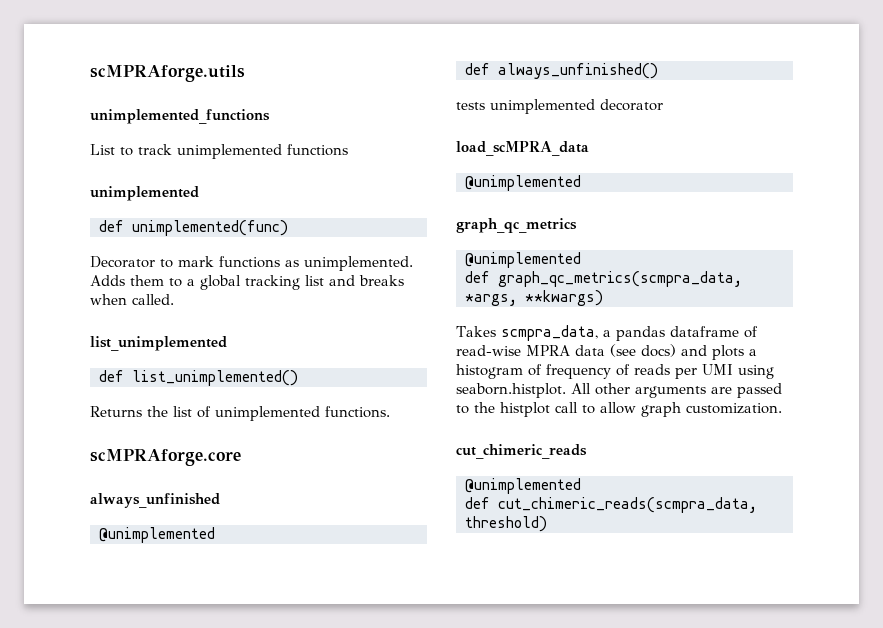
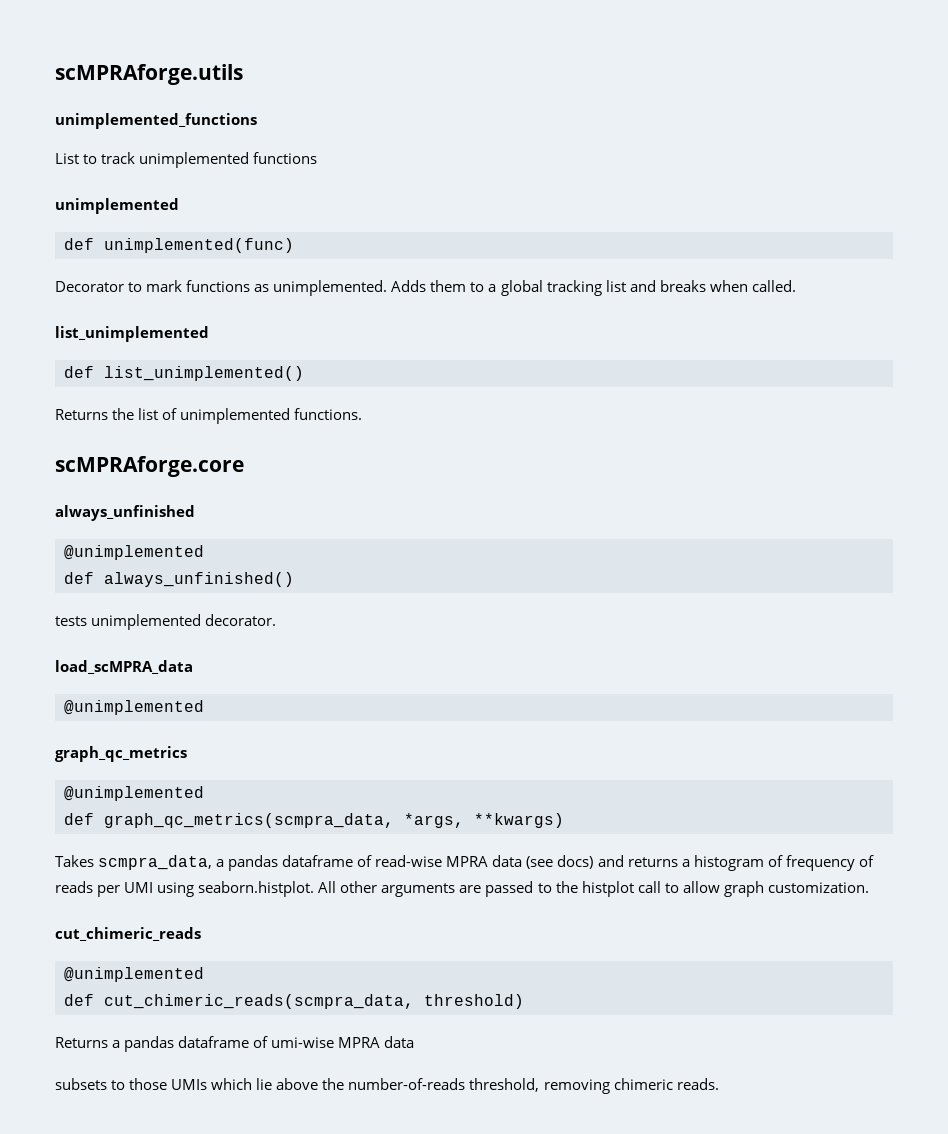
- tests unimplemented decorator
+ tests unimplemented decorator.
- Takes scmpra_data, a pandas dataframe of read-wise MPRA data (see docs) and plots a histogram of frequency of reads per UMI using seaborn.histplot. All other arguments are passed to the histplot call to allow graph customization.
+ Takes scmpra_data, a pandas dataframe of read-wise MPRA data (see docs) and returns a histogram of frequency of reads per UMI using seaborn.histplot. All other arguments are passed to the histplot call to allow graph customization.
+ Returns a pandas dataframe of umi-wise MPRA data
+ subsets to those UMIs which lie above the number-of-reads threshold, removing chimeric reads.

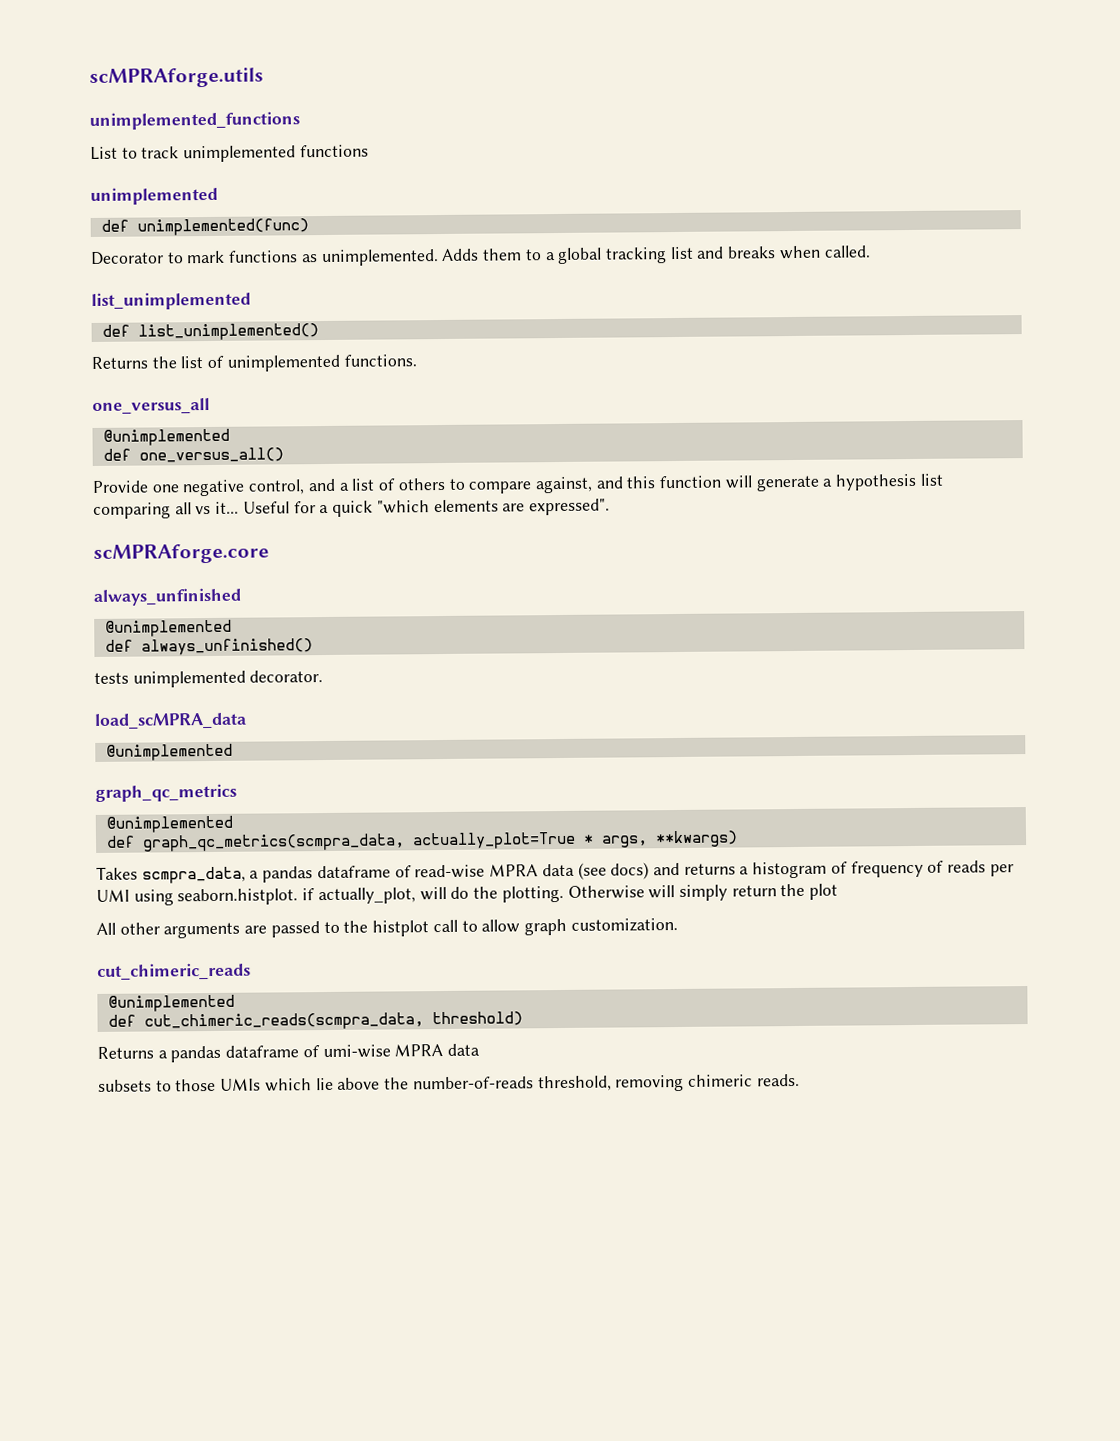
+ one_versus_all
+ @unimplemented
+ def one_versus_all()
+ Provide one negative control, and a list of others to compare against, and this function will generate a hypothesis list comparing all vs it... Useful for a quick "which elements are expressed".
- def graph_qc_metrics(scmpra_data, *args, **kwargs)
+ def graph_qc_metrics(scmpra_data, actually_plot=True * args, **kwargs)
- Takes scmpra_data, a pandas dataframe of read-wise MPRA data (see docs) and returns a histogram of frequency of reads per UMI using seaborn.histplot. All other arguments are passed to the histplot call to allow graph customization.
+ Takes scmpra_data, a pandas dataframe of read-wise MPRA data (see docs) and returns a histogram of frequency of reads per UMI using seaborn.histplot. if actually_plot, will do the plotting. Otherwise will simply return the plot
+ All other arguments are passed to the histplot call to allow graph customization.

